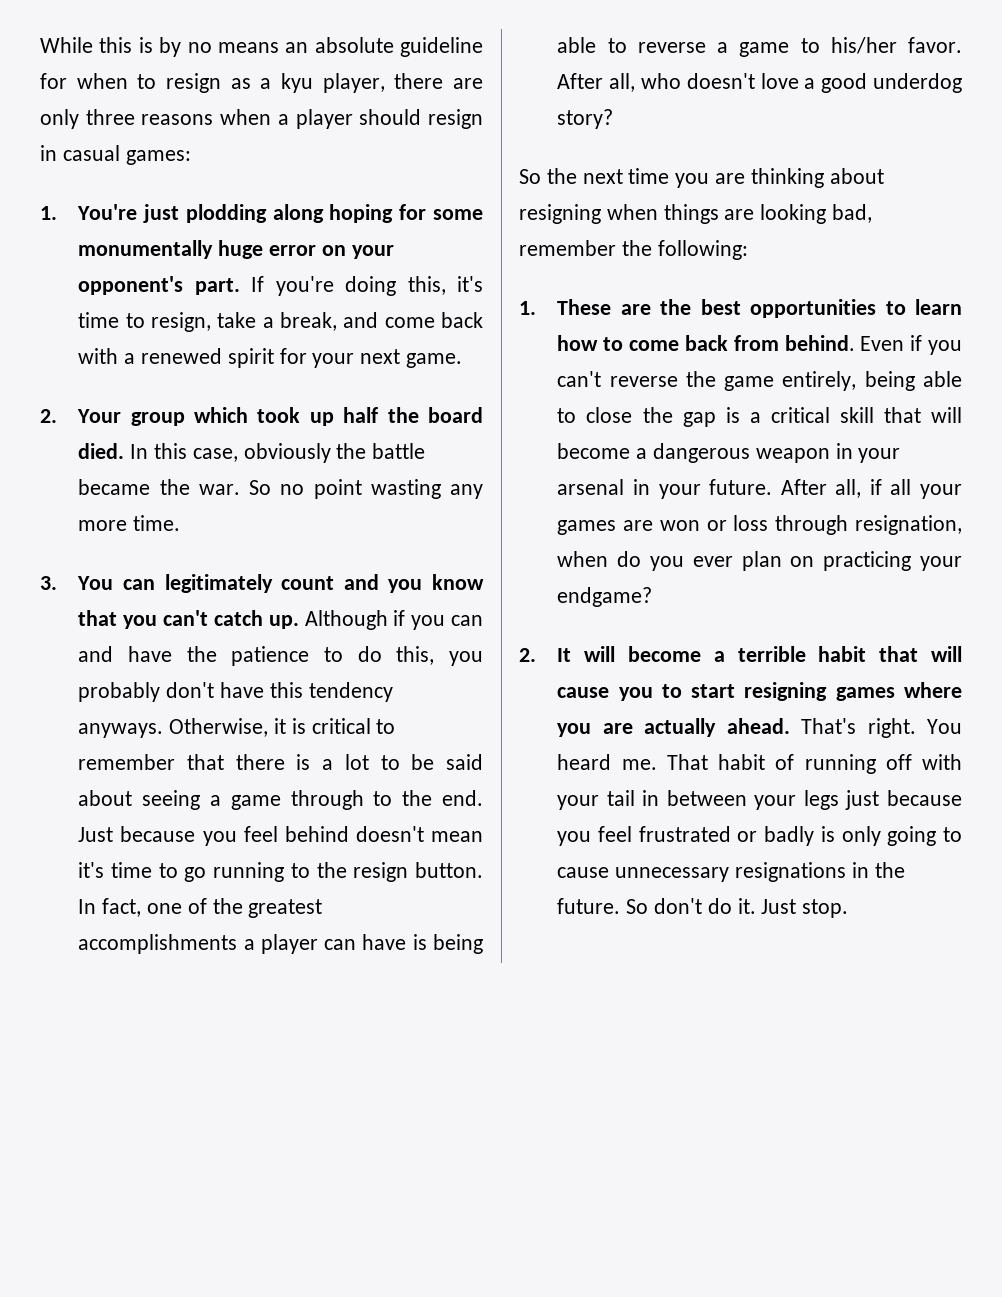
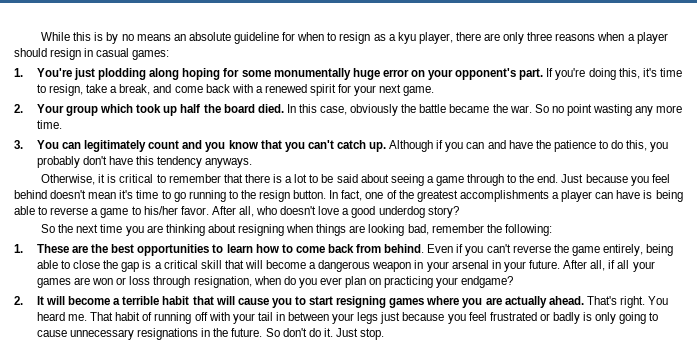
- Although if you can and have the patience to do this, you probably don't have this tendency anyways. Otherwise, it is critical to remember that there is a lot to be said about seeing a game through to the end.
+ Although if you can and have the patience to do this, you probably don't have this tendency anyways.
+ Otherwise, it is critical to remember that there is a lot to be said about seeing a game through to the end.

